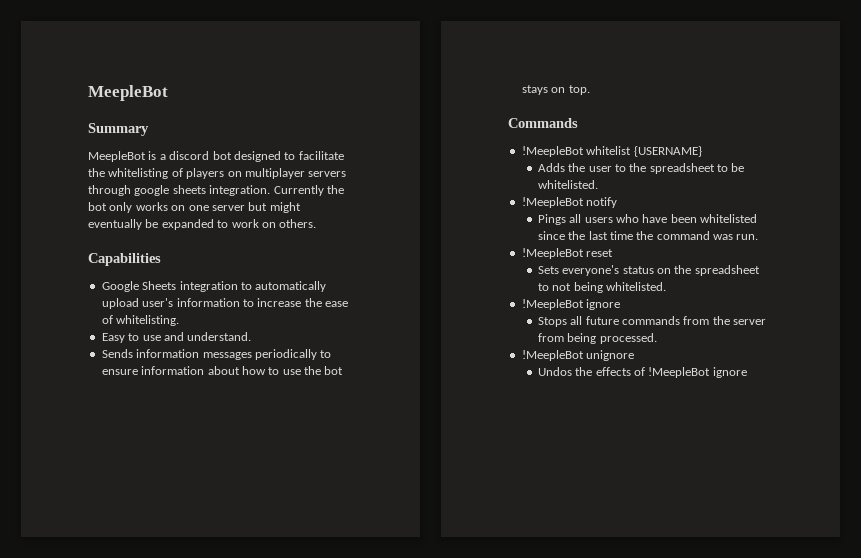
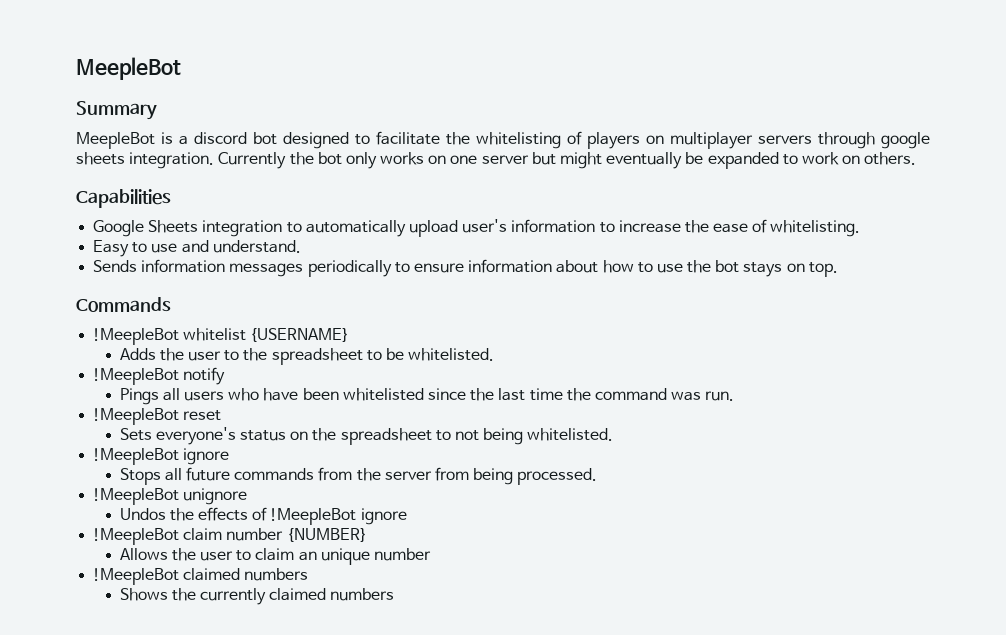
+ !MeepleBot claim number {NUMBER}
+ Allows the user to claim an unique number
+ !MeepleBot claimed numbers
+ Shows the currently claimed numbers

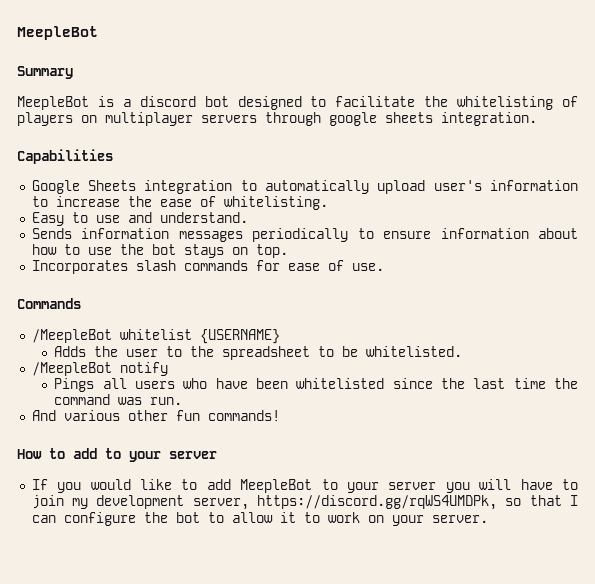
- Currently the bot only works on one server but might eventually be expanded to work on others.
+ Incorporates slash commands for ease of use.
- !MeepleBot whitelist {USERNAME}
+ /MeepleBot whitelist {USERNAME}
- !MeepleBot notify
+ /MeepleBot notify
- !MeepleBot reset
- Sets everyone's status on the spreadsheet to not being whitelisted.
- !MeepleBot ignore
- Stops all future commands from the server from being processed.
- !MeepleBot unignore
- Undos the effects of !MeepleBot ignore
- !MeepleBot claim number {NUMBER}
- Allows the user to claim an unique number
- !MeepleBot claimed numbers
- Shows the currently claimed numbers
+ And various other fun commands!
+ How to add to your server
+ If you would like to add MeepleBot to your server you will have to join my development server, https://discord.gg/rqWS4UMDPk, so that I can configure the bot to allow it to work on your server.

